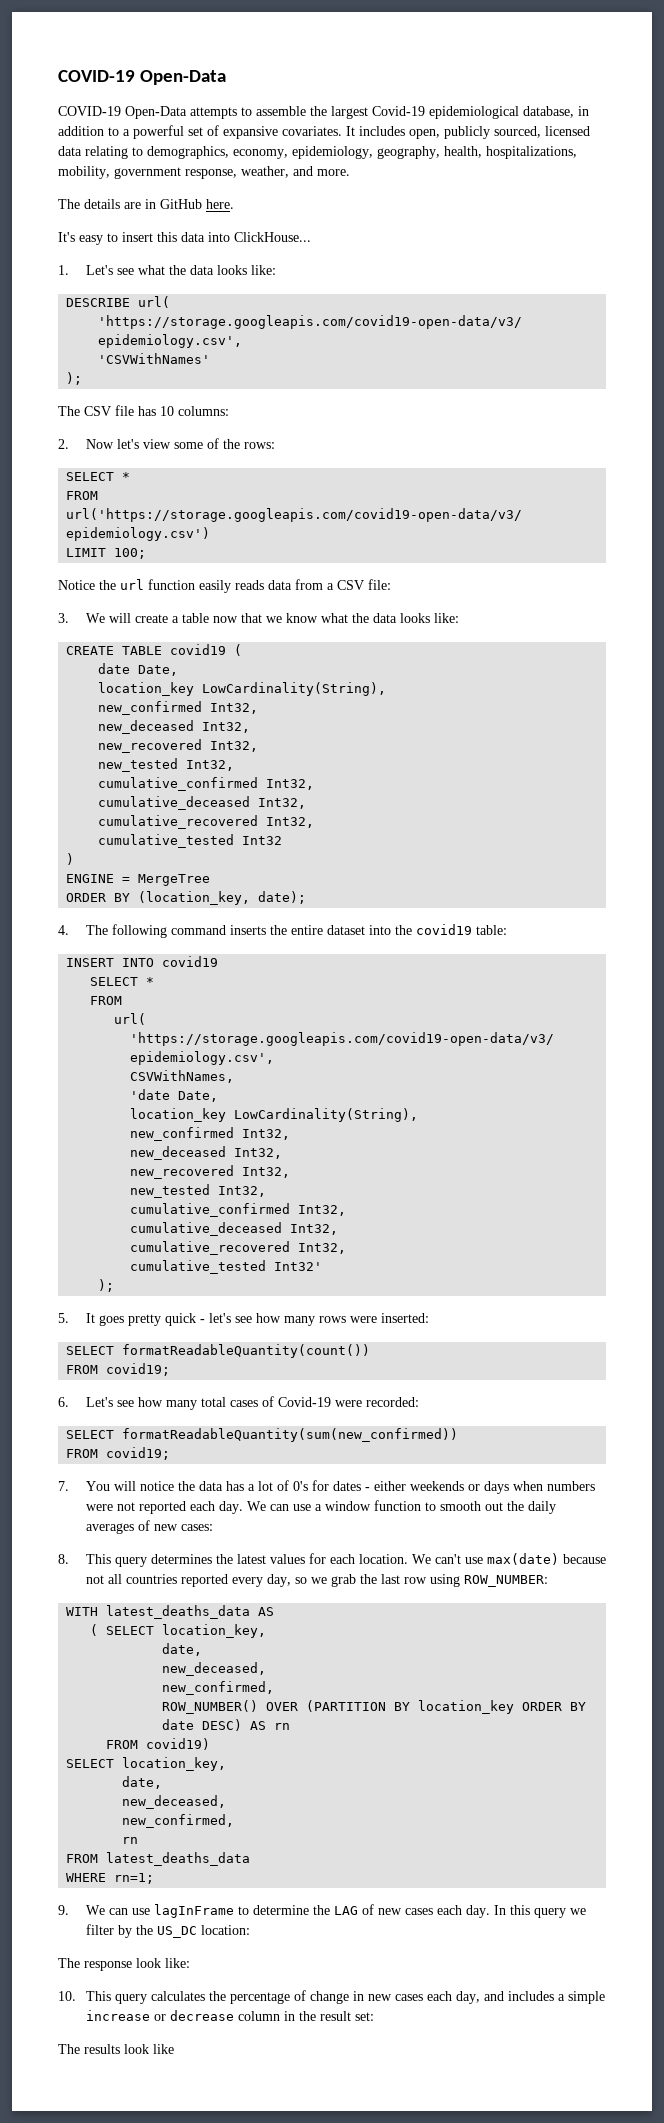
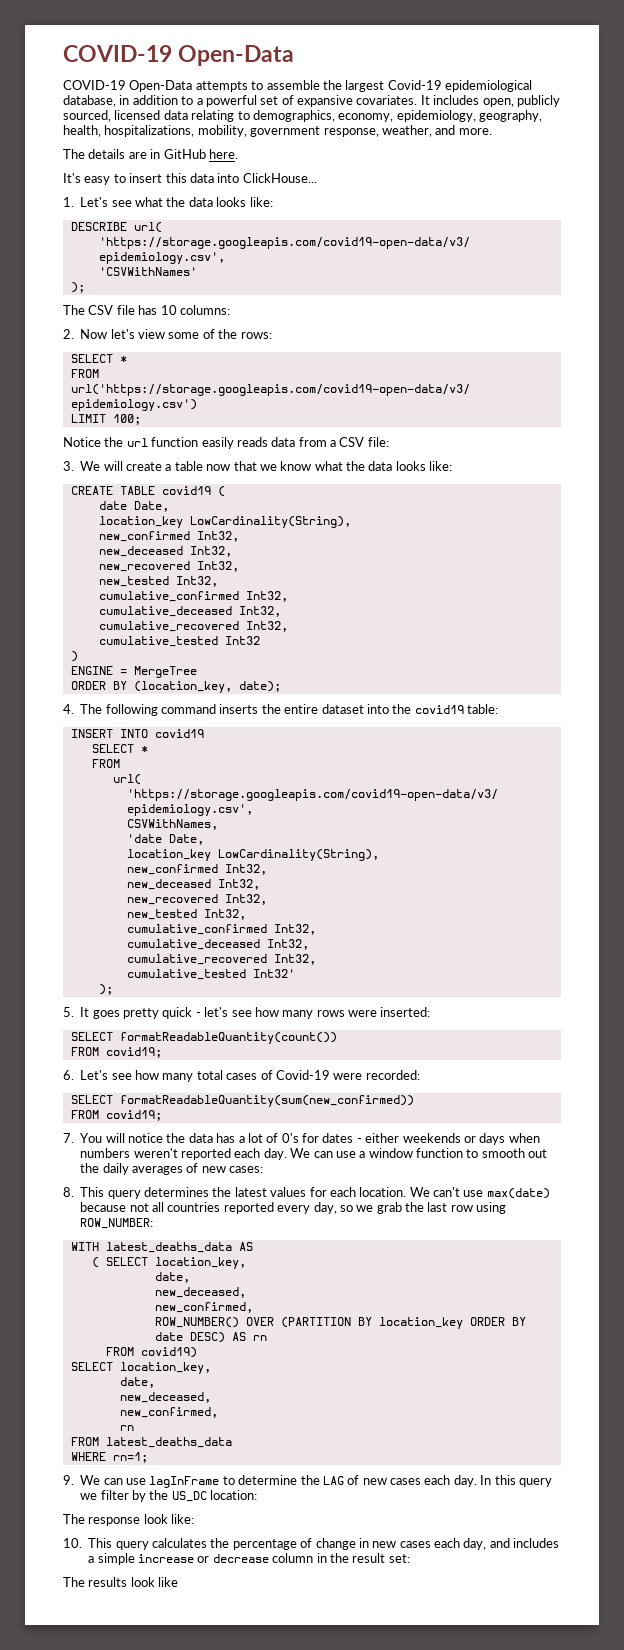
- 7. You will notice the data has a lot of 0's for dates - either weekends or days when numbers were not reported each day.
+ 7. You will notice the data has a lot of 0's for dates - either weekends or days when numbers weren't reported each day.

